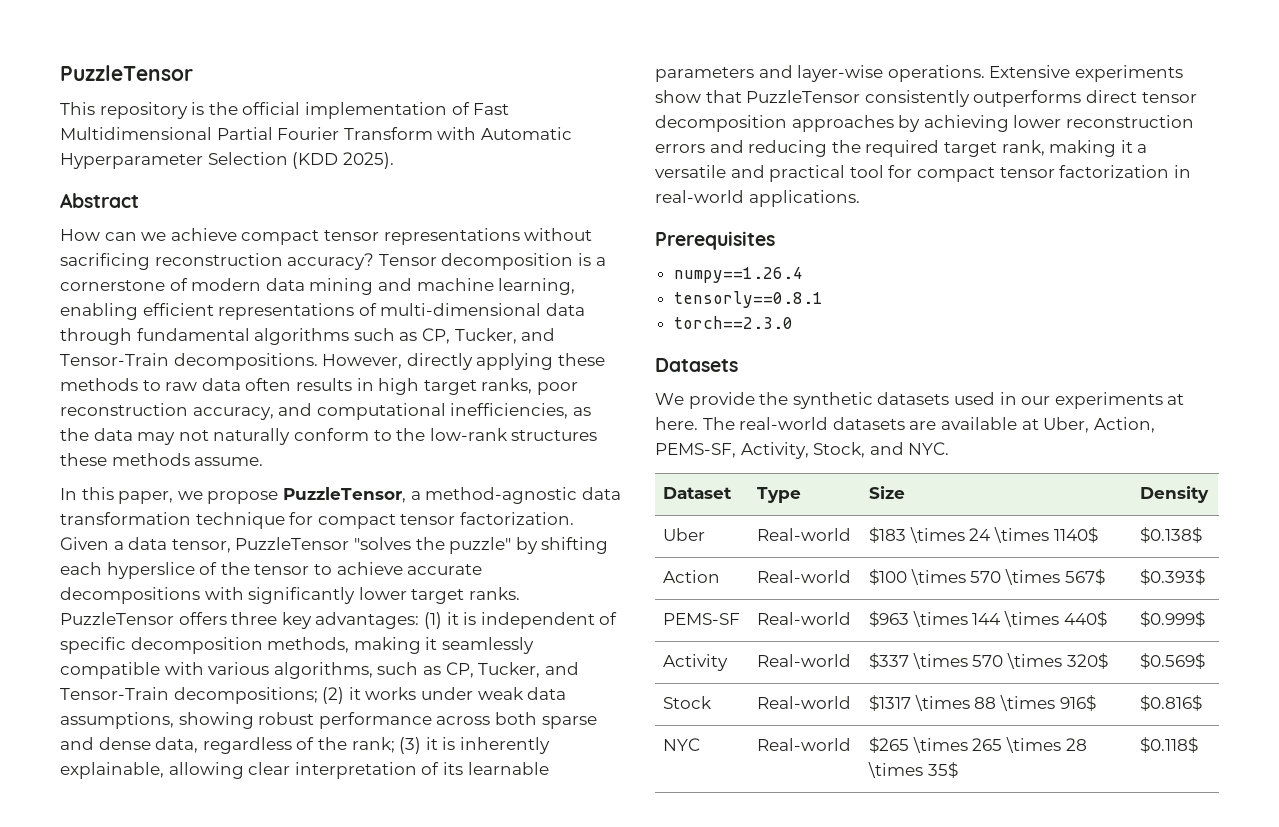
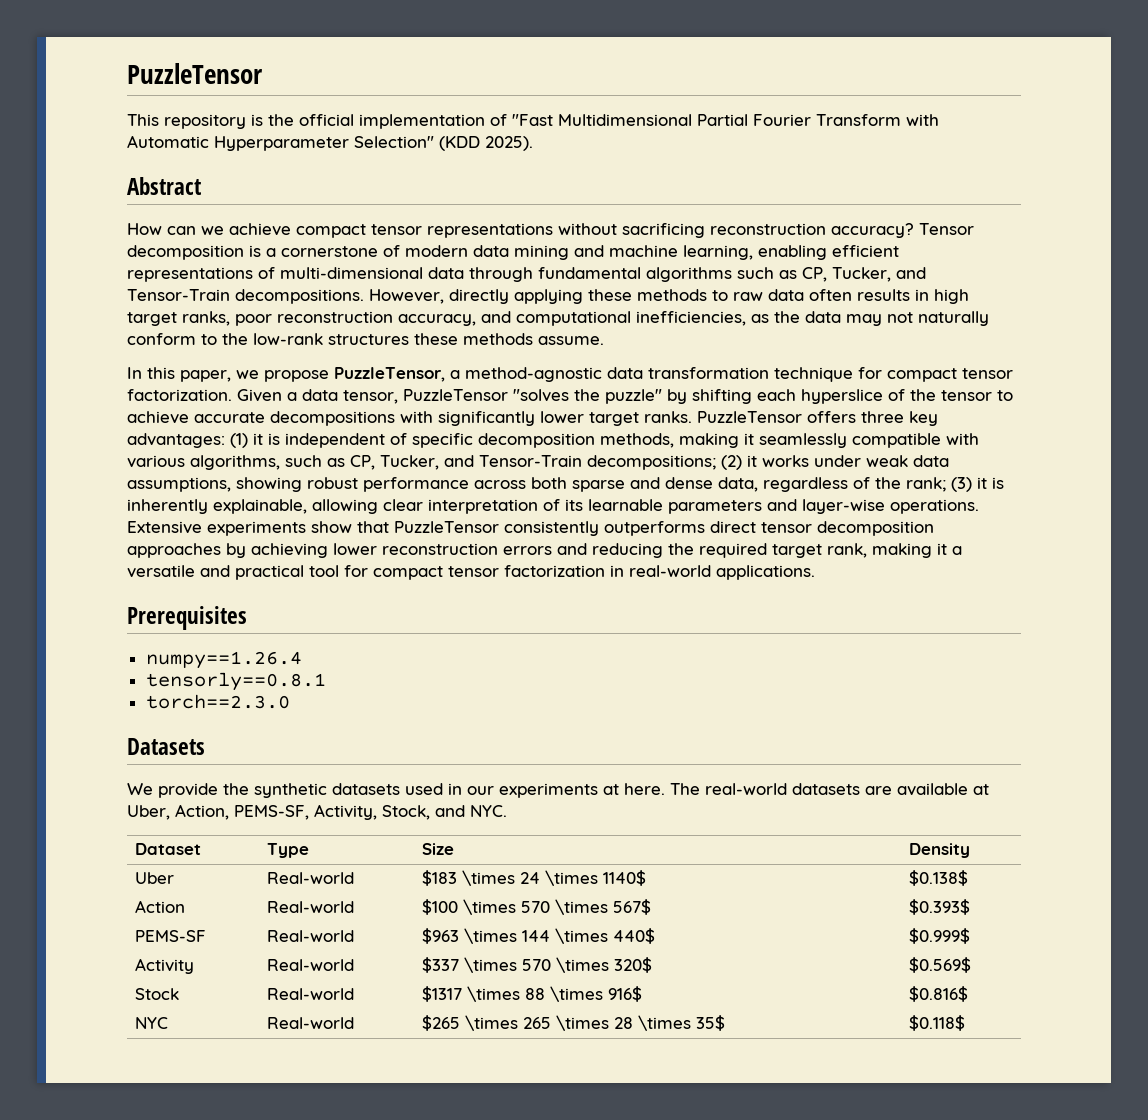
- This repository is the official implementation of Fast Multidimensional Partial Fourier Transform with Automatic Hyperparameter Selection (KDD 2025).
+ This repository is the official implementation of "Fast Multidimensional Partial Fourier Transform with Automatic Hyperparameter Selection" (KDD 2025).

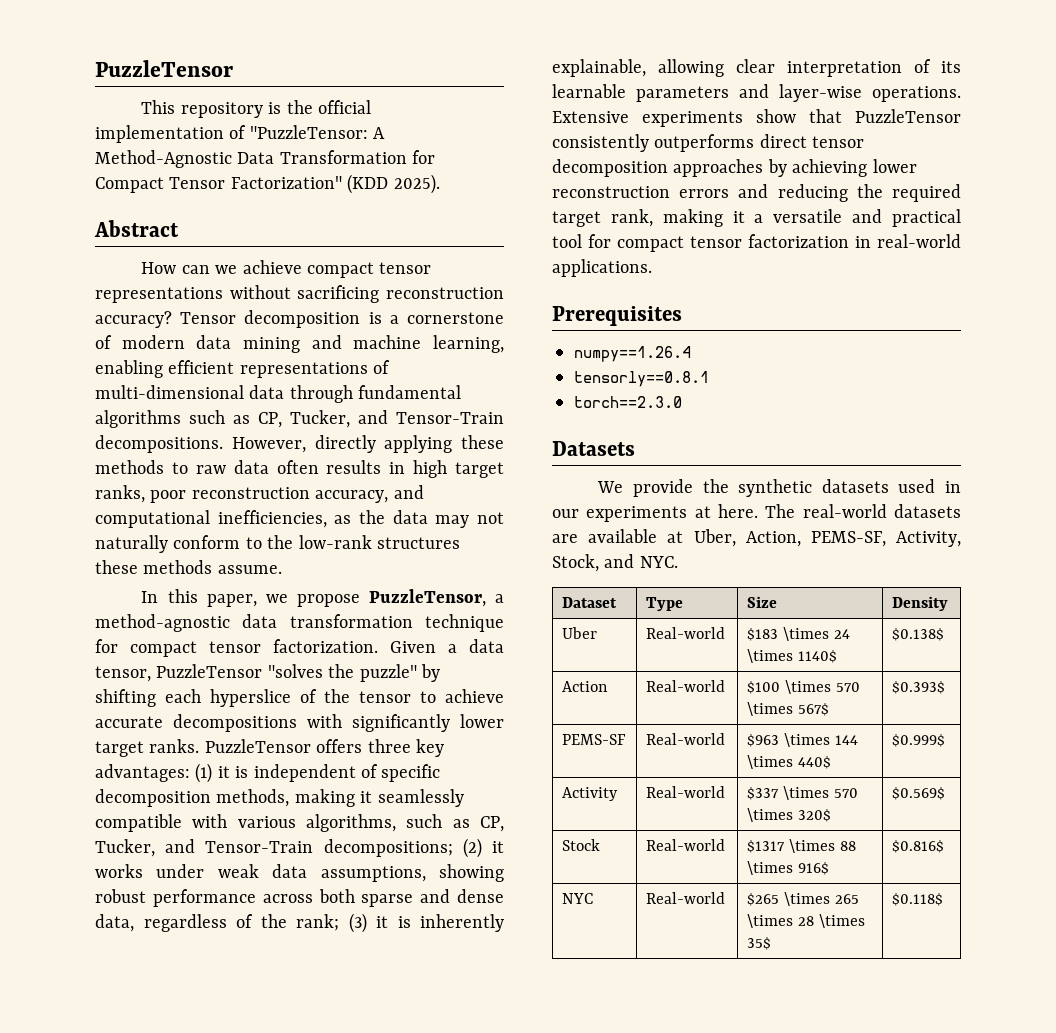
- This repository is the official implementation of "Fast Multidimensional Partial Fourier Transform with Automatic Hyperparameter Selection" (KDD 2025).
+ This repository is the official implementation of "PuzzleTensor: A Method-Agnostic Data Transformation for Compact Tensor Factorization" (KDD 2025).

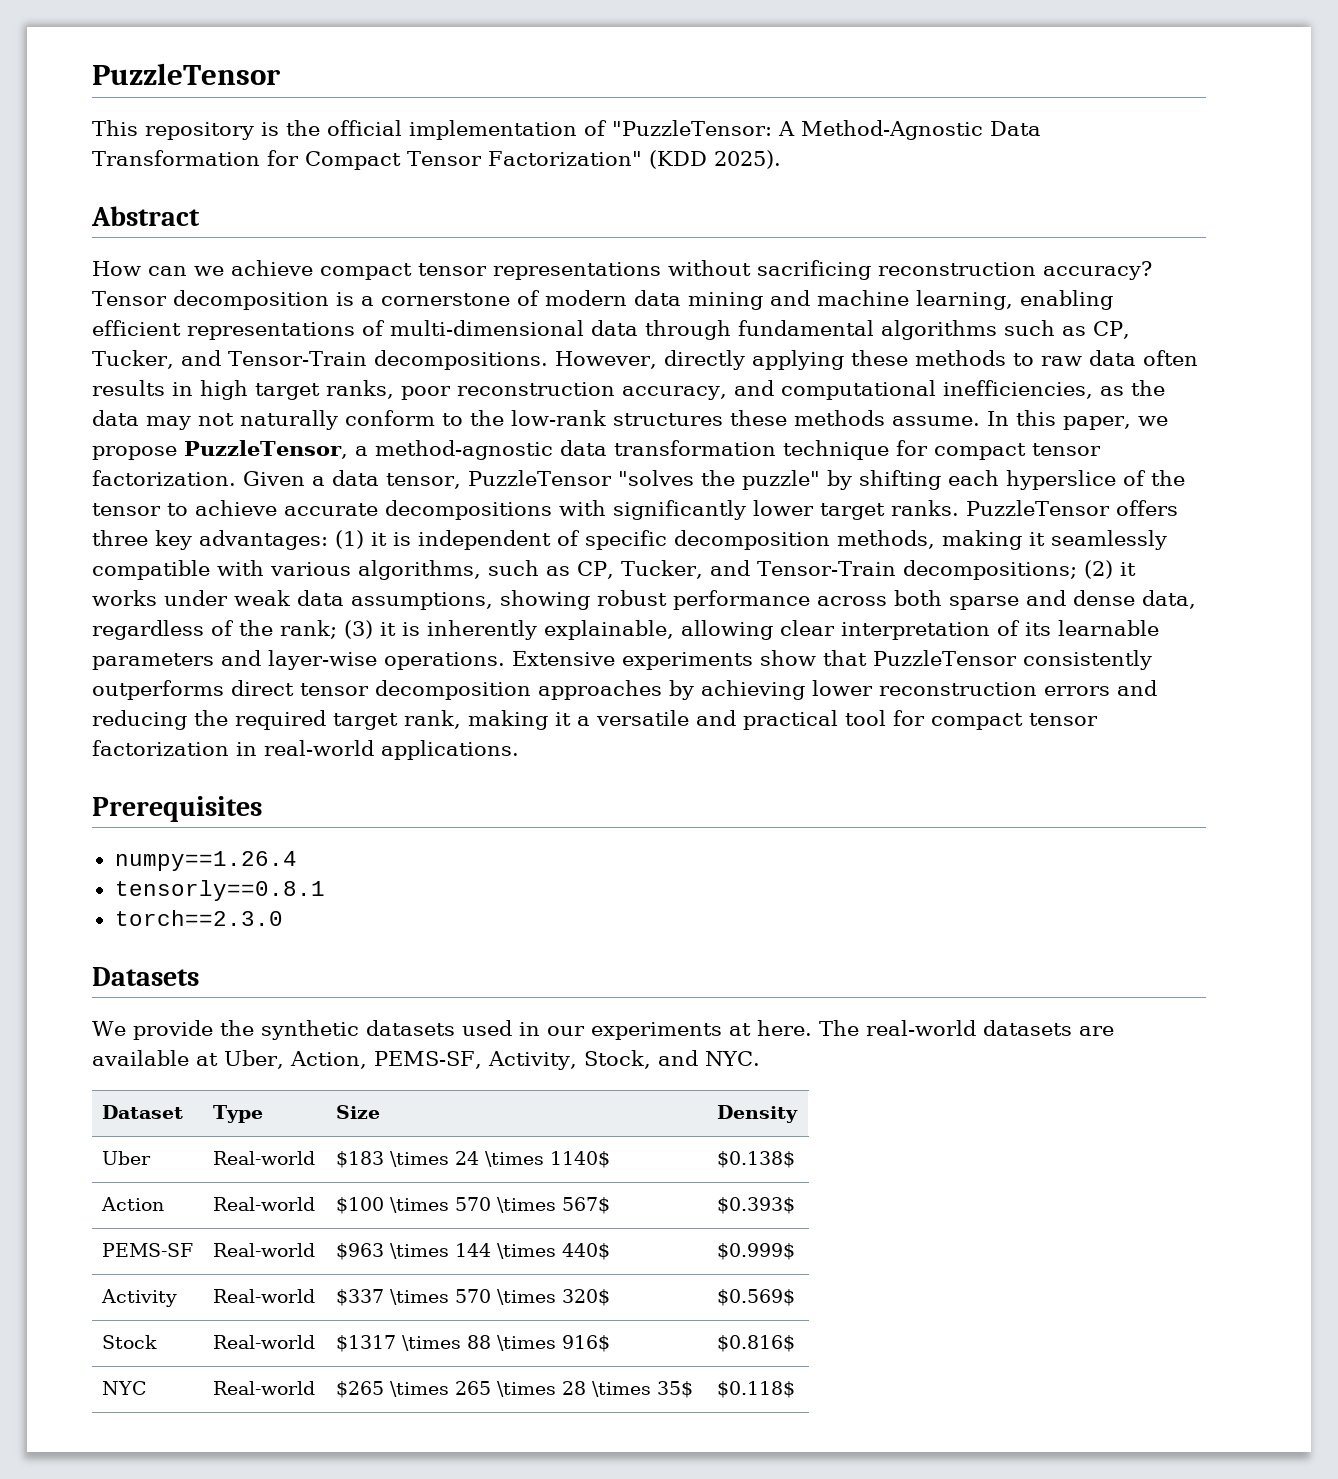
- However, directly applying these methods to raw data often results in high target ranks, poor reconstruction accuracy, and computational inefficiencies, as the data may not naturally conform to the low-rank structures these methods assume.
- In this paper, we propose PuzzleTensor, a method-agnostic data transformation technique for compact tensor factorization.
+ However, directly applying these methods to raw data often results in high target ranks, poor reconstruction accuracy, and computational inefficiencies, as the data may not naturally conform to the low-rank structures these methods assume. In this paper, we propose PuzzleTensor, a method-agnostic data transformation technique for compact tensor factorization.

